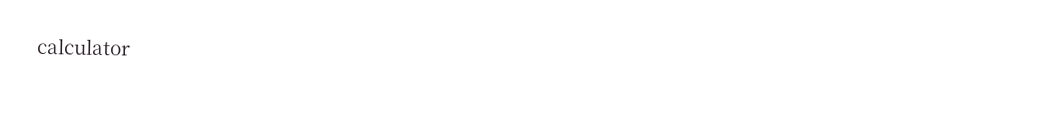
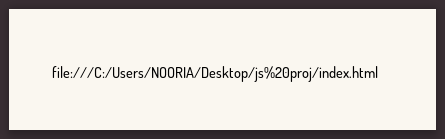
- calculator
+ file:///C:/Users/NOORIA/Desktop/js%20proj/index.html

